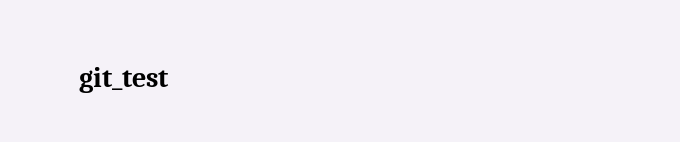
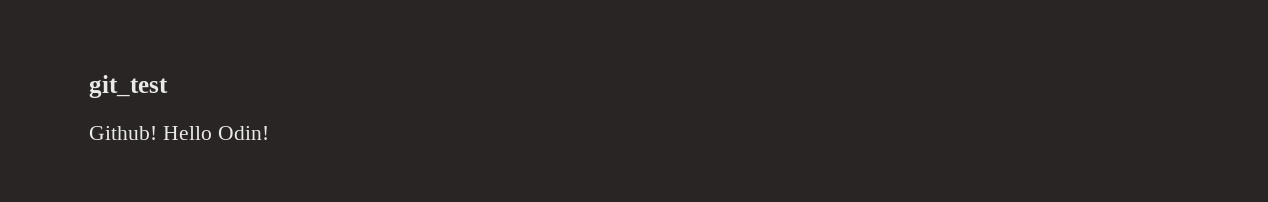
+ Github! Hello Odin!

